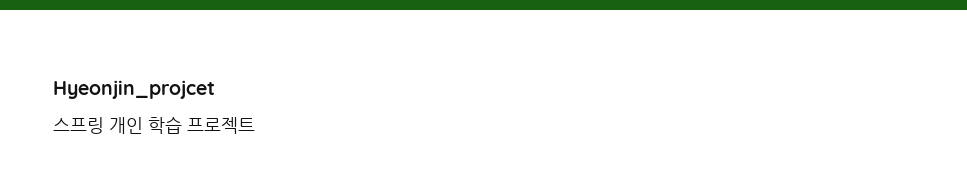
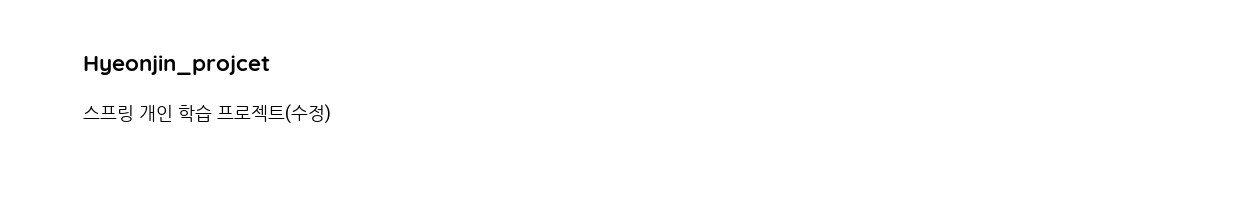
- 스프링 개인 학습 프로젝트
+ 스프링 개인 학습 프로젝트(수정)

